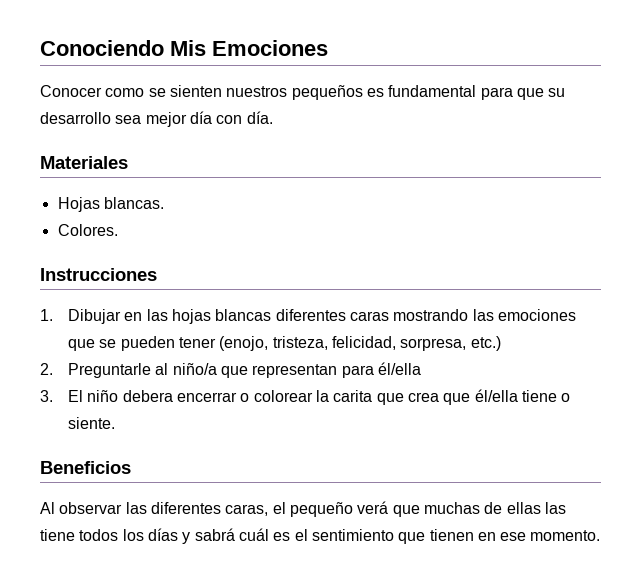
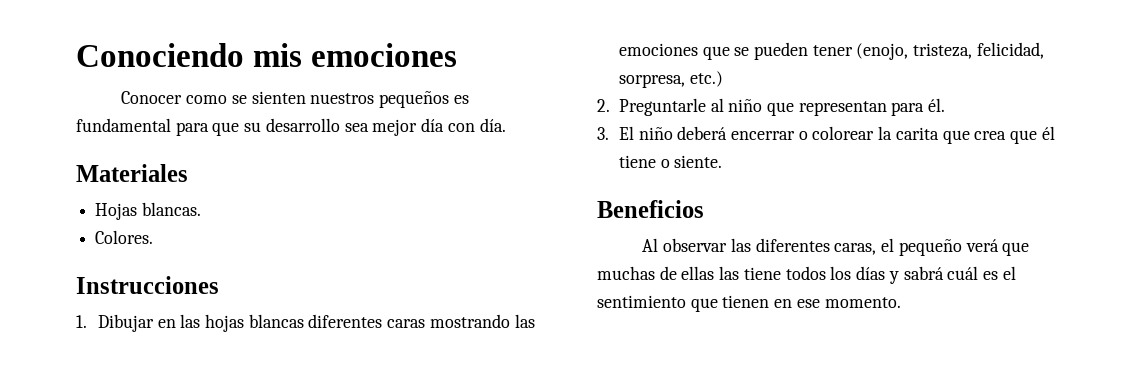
- Conociendo Mis Emociones
+ Conociendo mis emociones
- 2. Preguntarle al niño/a que representan para él/ella
+ 2. Preguntarle al niño que representan para él.
- 3. El niño debera encerrar o colorear la carita que crea que él/ella tiene o siente.
+ 3. El niño deberá encerrar o colorear la carita que crea que él tiene o siente.

